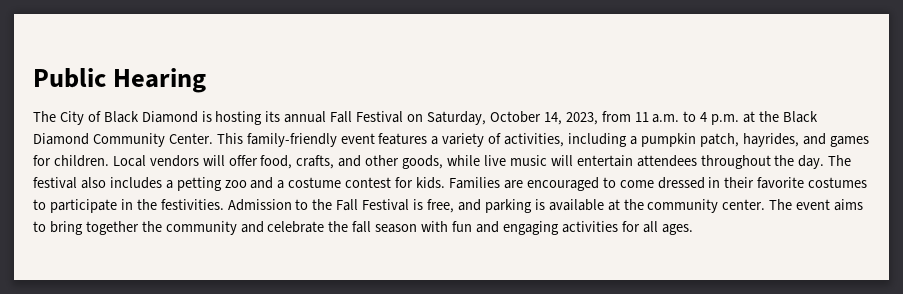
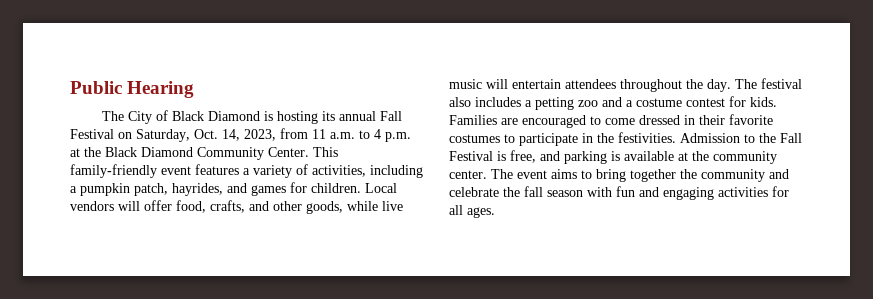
- The City of Black Diamond is hosting its annual Fall Festival on Saturday, October 14, 2023, from 11 a.m. to 4 p.m. at the Black Diamond Community Center.
+ The City of Black Diamond is hosting its annual Fall Festival on Saturday, Oct. 14, 2023, from 11 a.m. to 4 p.m. at the Black Diamond Community Center.

